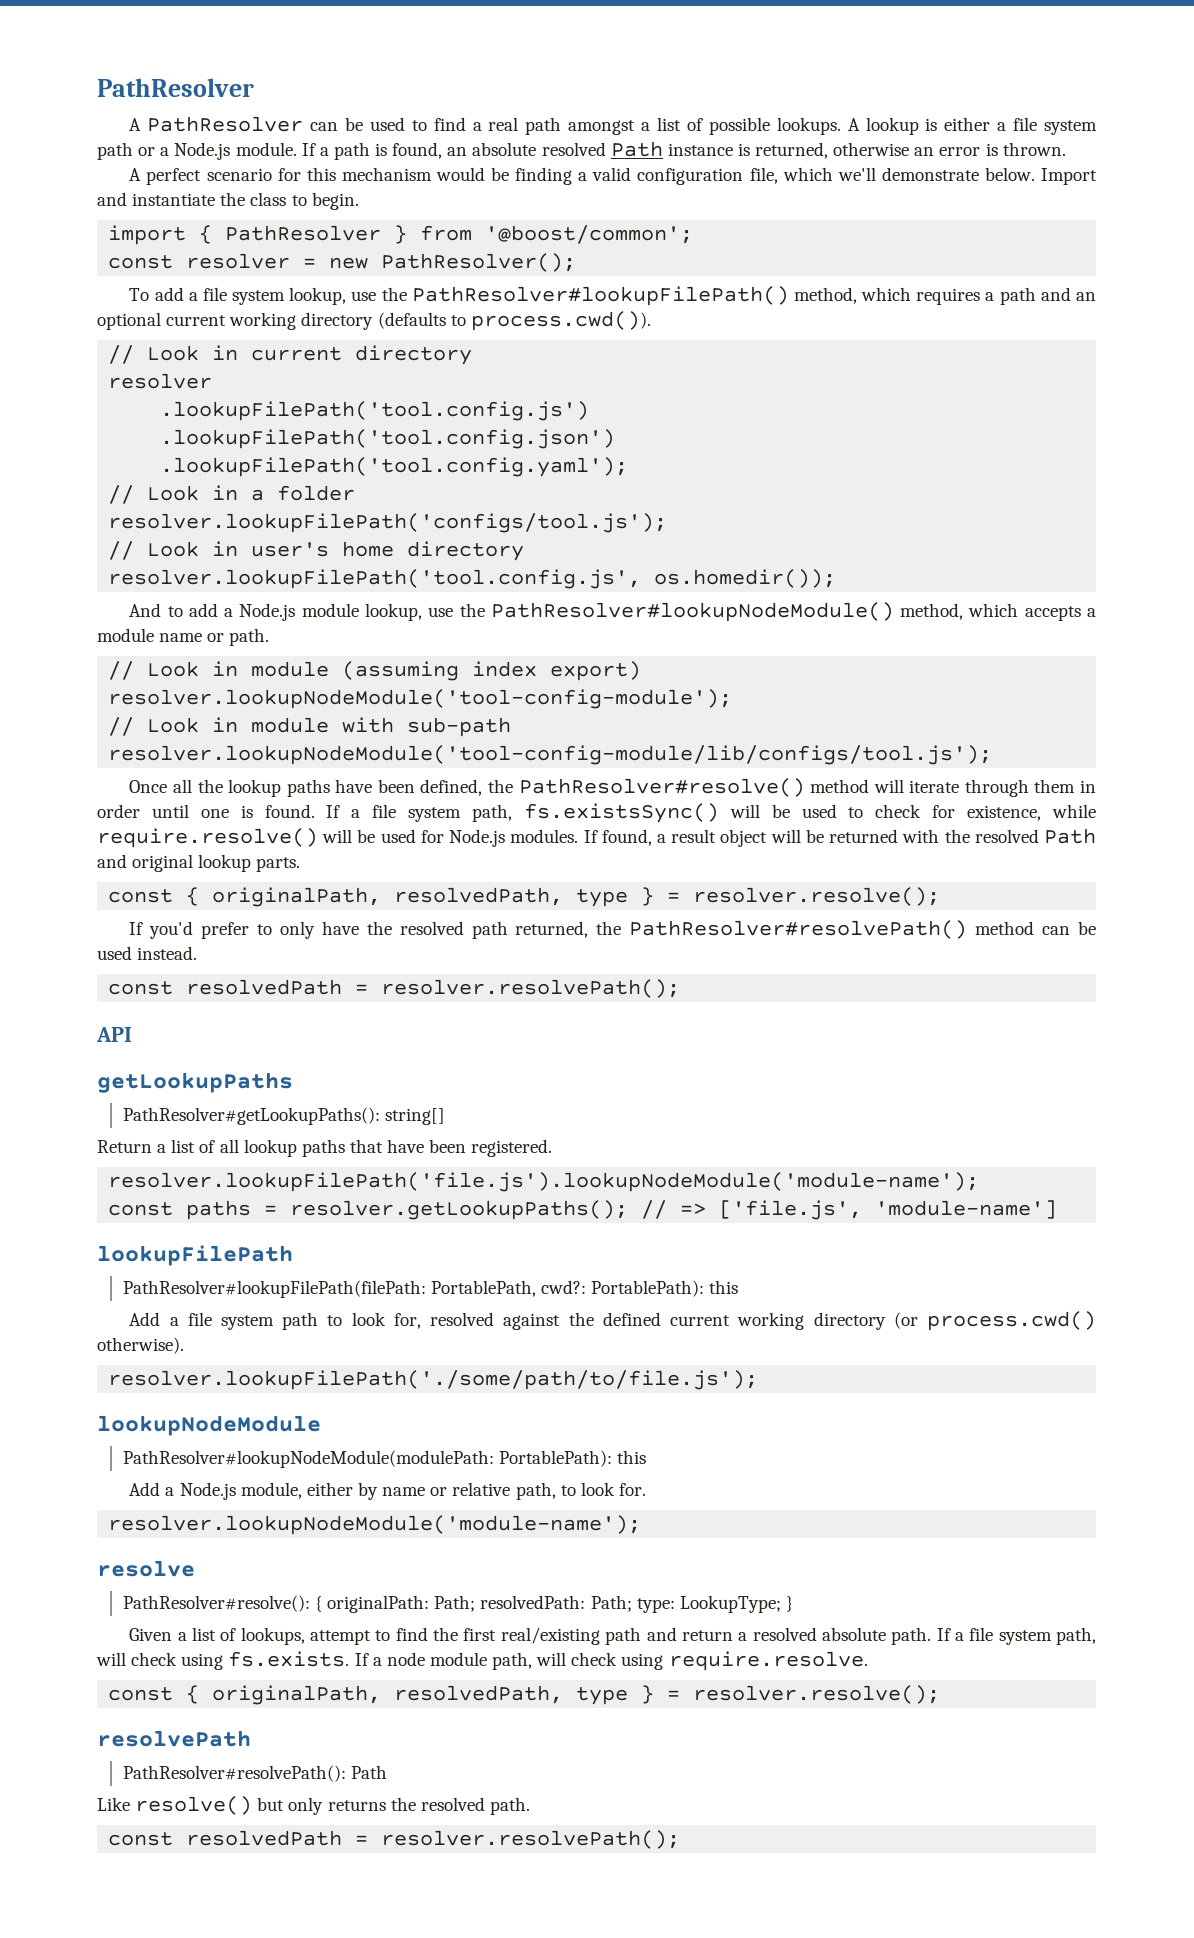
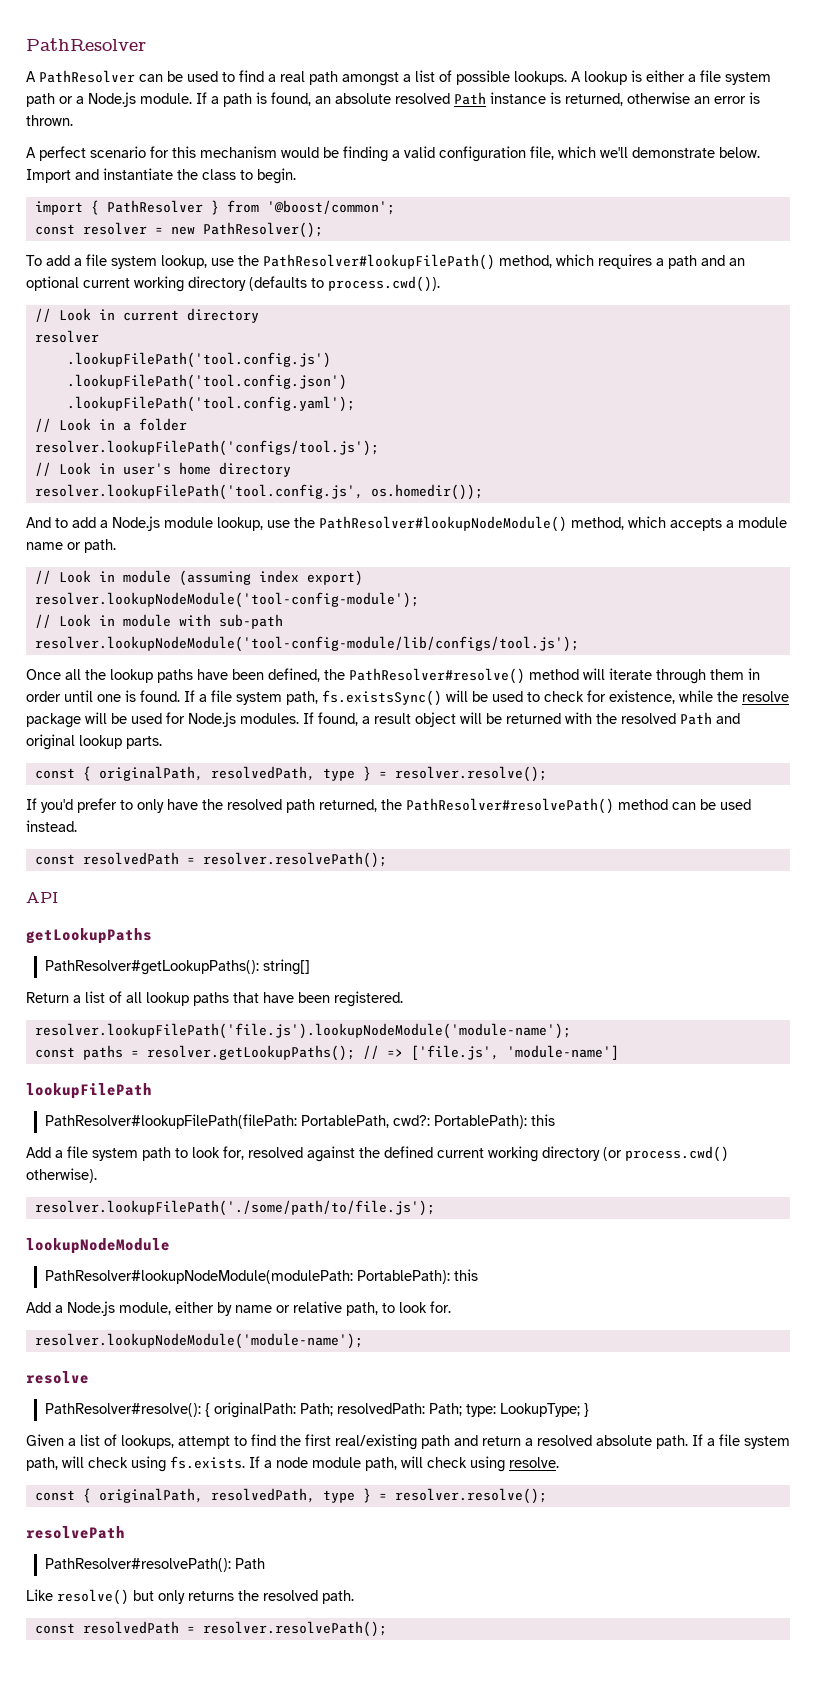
- If a file system path, fs.existsSync() will be used to check for existence, while require.resolve() will be used for Node.js modules.
+ If a file system path, fs.existsSync() will be used to check for existence, while the resolve package will be used for Node.js modules.
- If a file system path, will check using fs.exists. If a node module path, will check using require.resolve.
+ If a file system path, will check using fs.exists. If a node module path, will check using resolve.

